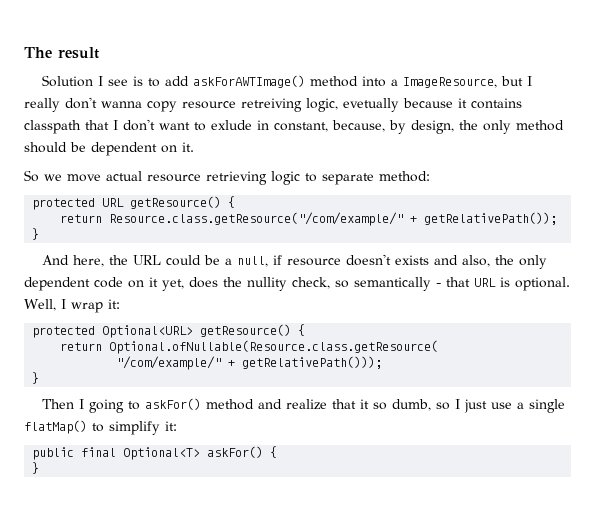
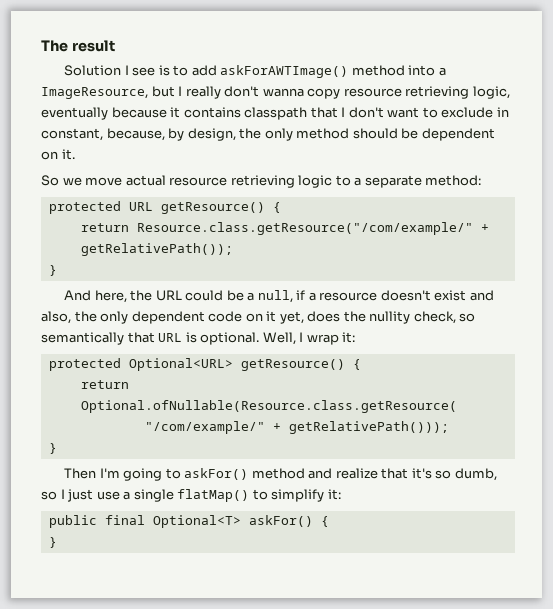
- Solution I see is to add askForAWTImage() method into a ImageResource, but I really don't wanna copy resource retreiving logic, evetually because it contains classpath that I don't want to exlude in constant, because, by design, the only method should be dependent on it.
+ Solution I see is to add askForAWTImage() method into a ImageResource, but I really don't wanna copy resource retrieving logic, eventually because it contains classpath that I don't want to exclude in constant, because, by design, the only method should be dependent on it.
- So we move actual resource retrieving logic to separate method:
+ So we move actual resource retrieving logic to a separate method:
- And here, the URL could be a null, if resource doesn't exists and also, the only dependent code on it yet, does the nullity check, so semantically - that URL is optional.
+ And here, the URL could be a null, if a resource doesn't exist and also, the only dependent code on it yet, does the nullity check, so semantically that URL is optional.
- Then I going to askFor() method and realize that it so dumb, so I just use a single flatMap() to simplify it:
+ Then I'm going to askFor() method and realize that it's so dumb, so I just use a single flatMap() to simplify it:

